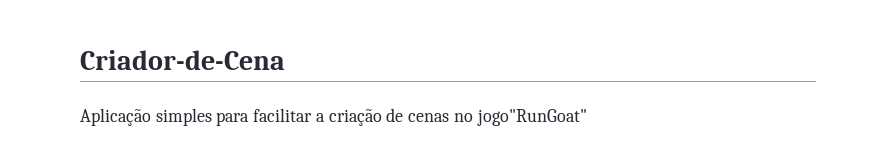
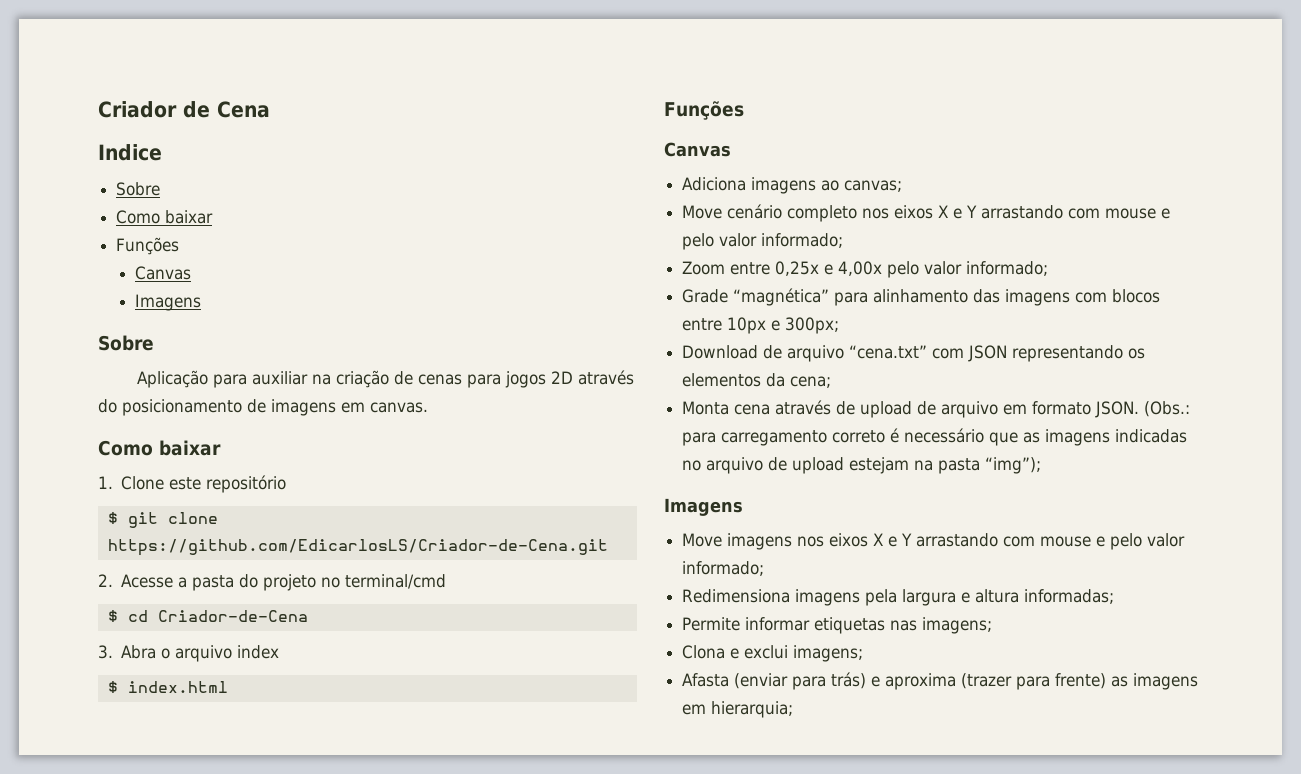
- Criador-de-Cena
- Aplicação simples para facilitar a criação de cenas no jogo"RunGoat"
+ Criador de Cena
+ Indice
+ Sobre
+ Como baixar
+ Funções
+ Canvas
+ Imagens
+ Sobre
+ Aplicação para auxiliar na criação de cenas para jogos 2D através do posicionamento de imagens em canvas.
+ Como baixar
+ 1. Clone este repositório
+ $ git clone https://github.com/EdicarlosLS/Criador-de-Cena.git
+ 2. Acesse a pasta do projeto no terminal/cmd
+ $ cd Criador-de-Cena
+ 3. Abra o arquivo index
+ $ index.html
+ Funções
+ Canvas
+ Adiciona imagens ao canvas;
+ Move cenário completo nos eixos X e Y arrastando com mouse e pelo valor informado;
+ Zoom entre 0,25x e 4,00x pelo valor informado;
+ Grade “magnética” para alinhamento das imagens com blocos entre 10px e 300px;
+ Download de arquivo “cena.txt” com JSON representando os elementos da cena;
+ Monta cena através de upload de arquivo em formato JSON. (Obs.: para carregamento correto é necessário que as imagens indicadas no arquivo de upload estejam na pasta “img”);
+ Imagens
+ Move imagens nos eixos X e Y arrastando com mouse e pelo valor informado;
+ Redimensiona imagens pela largura e altura informadas;
+ Permite informar etiquetas nas imagens;
+ Clona e exclui imagens;
+ Afasta (enviar para trás) e aproxima (trazer para frente) as imagens em hierarquia;

